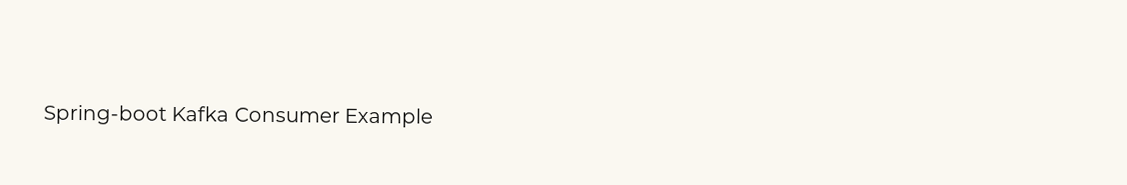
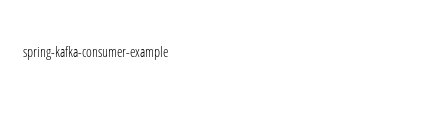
- Spring-boot Kafka Consumer Example
+ spring-kafka-consumer-example

